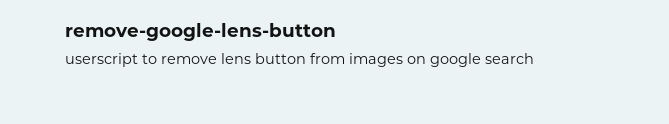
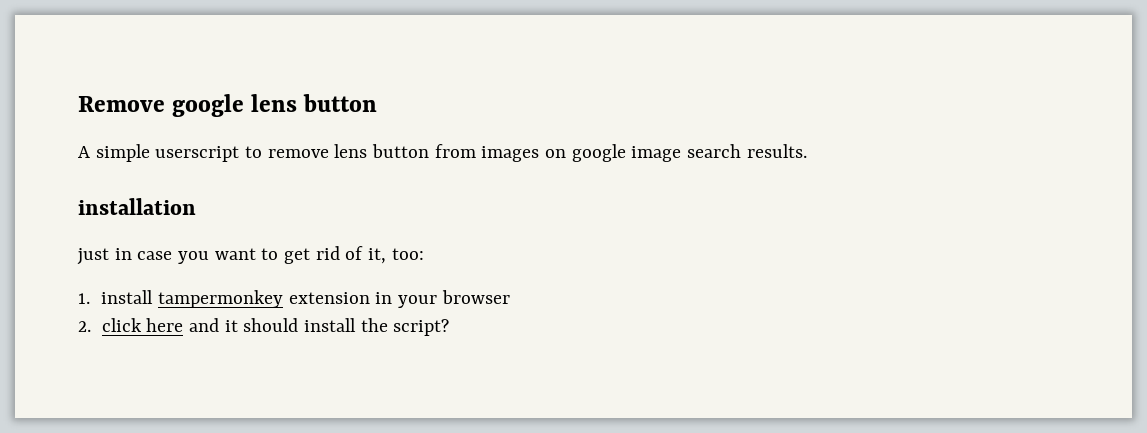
- remove-google-lens-button
- userscript to remove lens button from images on google search
+ Remove google lens button
+ A simple userscript to remove lens button from images on google image search results.
+ installation
+ just in case you want to get rid of it, too:
+ 1. install tampermonkey extension in your browser
+ 2. click here and it should install the script?

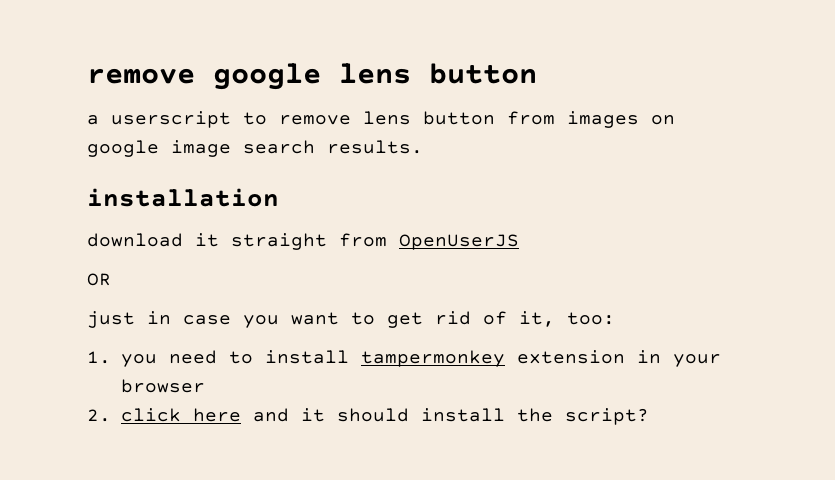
- Remove google lens button
+ remove google lens button
- A simple userscript to remove lens button from images on google image search results.
+ a userscript to remove lens button from images on google image search results.
+ download it straight from OpenUserJS
+ OR
- 1. install tampermonkey extension in your browser
+ 1. you need to install tampermonkey extension in your browser

